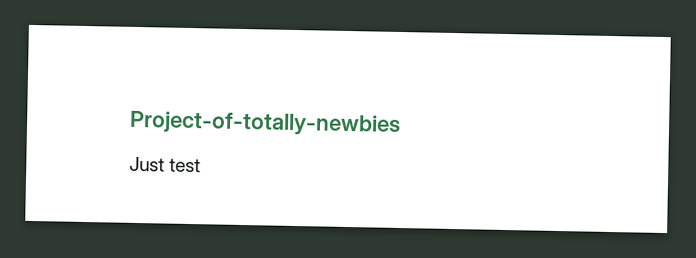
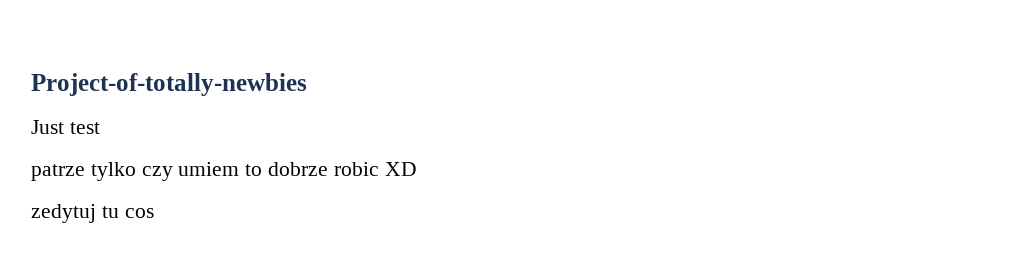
+ patrze tylko czy umiem to dobrze robic XD
+ zedytuj tu cos

